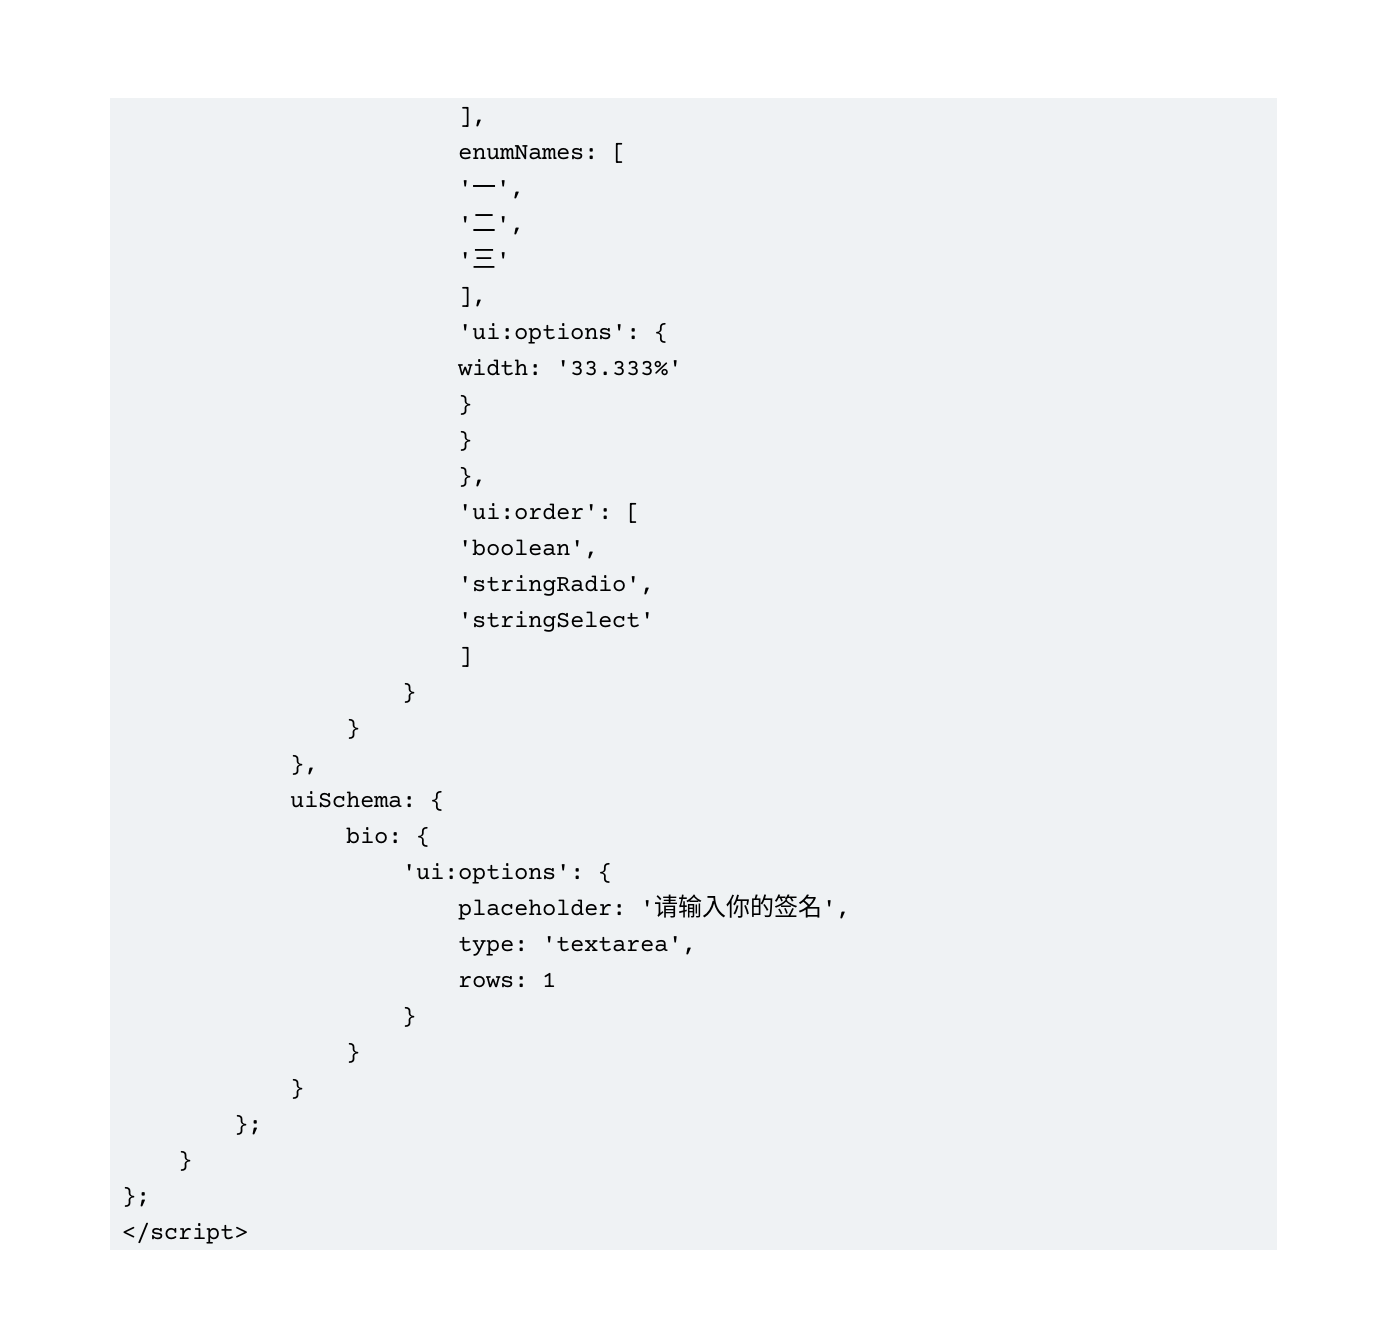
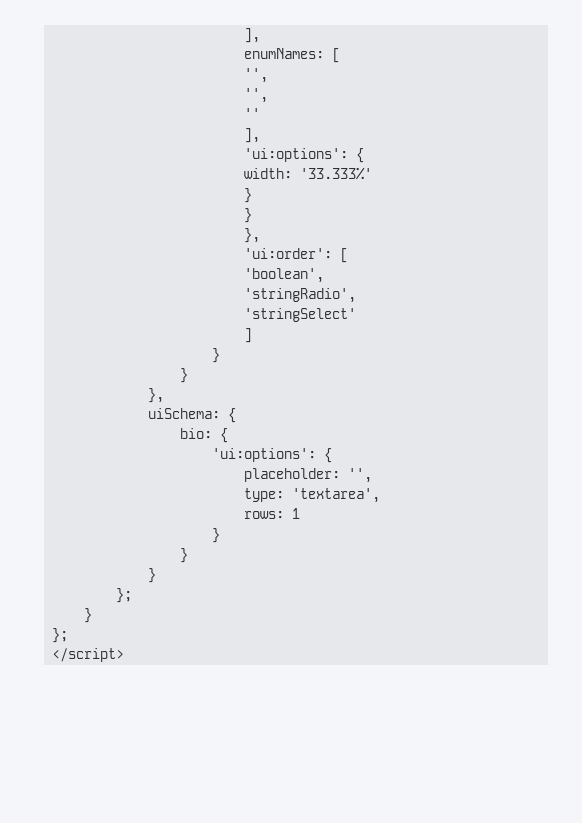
  enumNames: [
- '一',
- '二',
- '三'
+ '',
+ '',
+ ''
- placeholder: '请输入你的签名',
+ placeholder: '',

